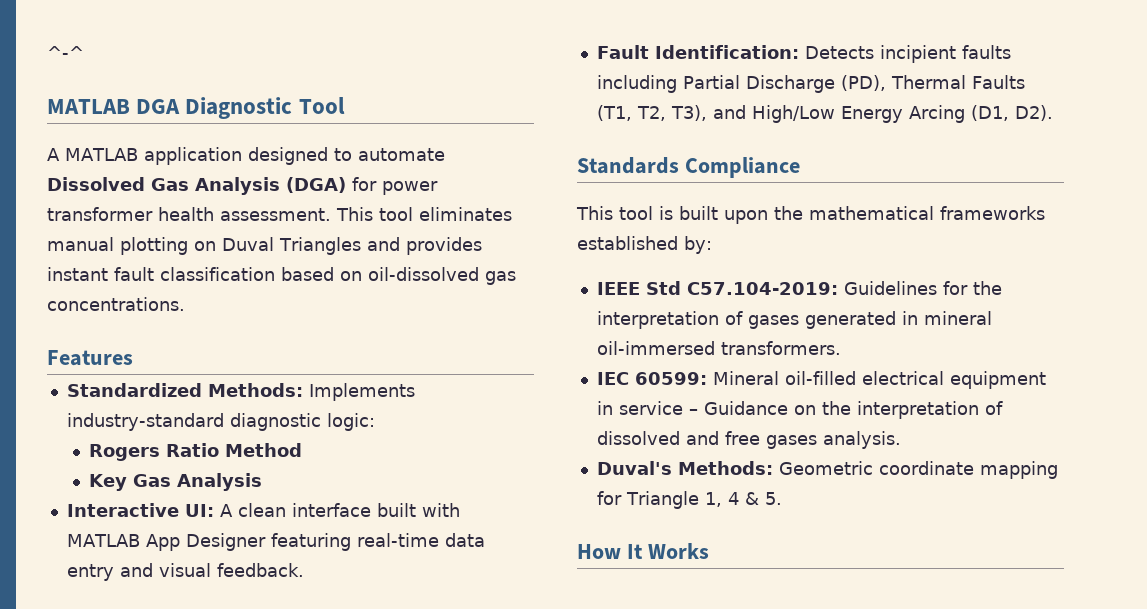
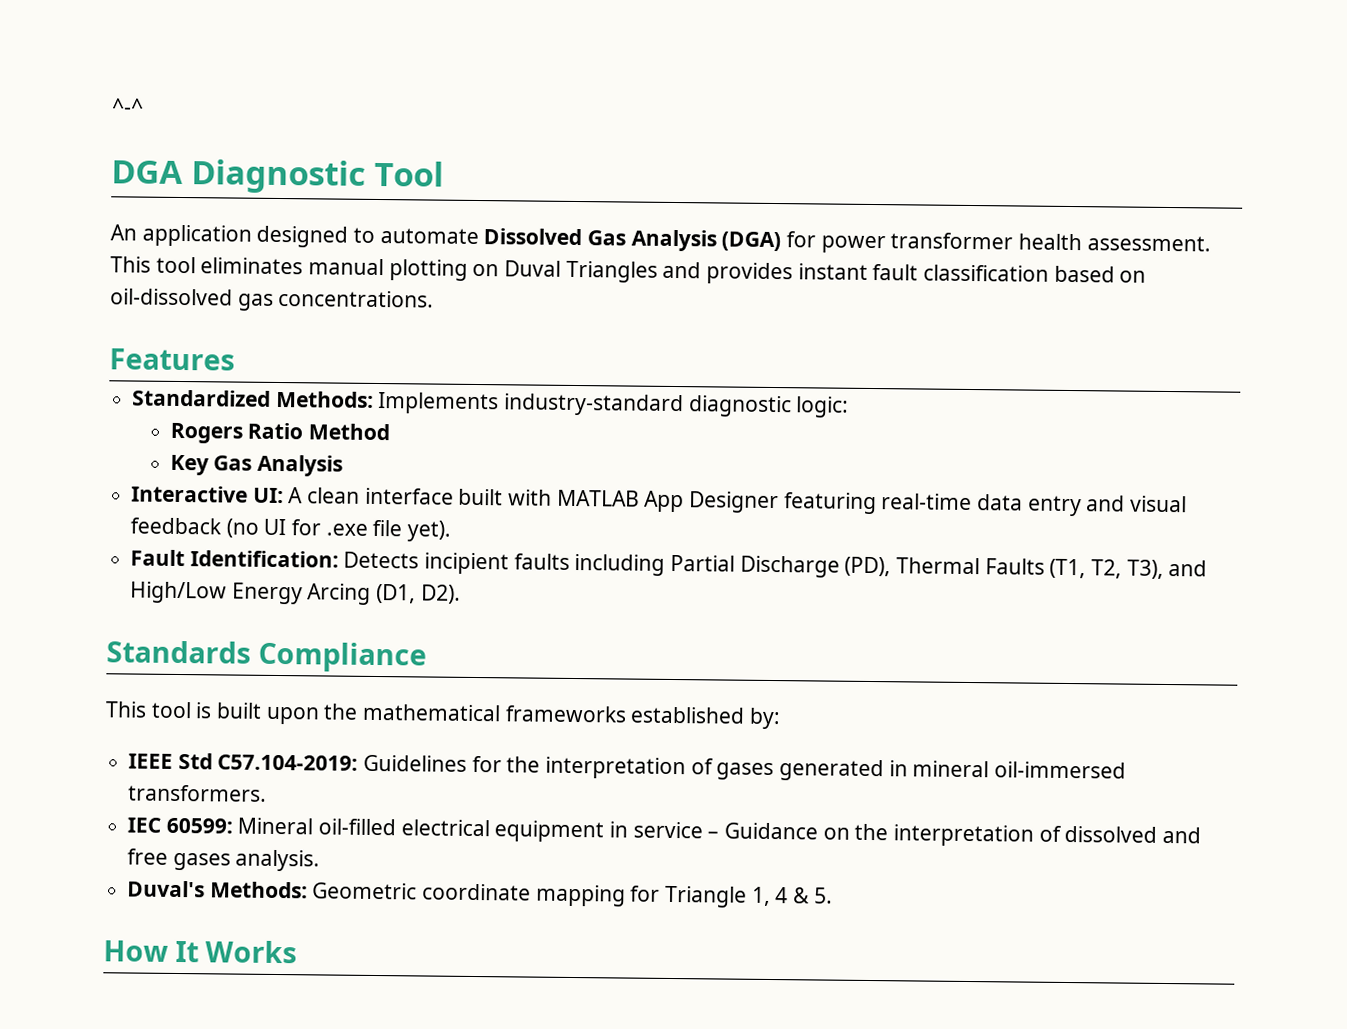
- MATLAB DGA Diagnostic Tool
+ DGA Diagnostic Tool
- A MATLAB application designed to automate Dissolved Gas Analysis (DGA) for power transformer health assessment.
+ An application designed to automate Dissolved Gas Analysis (DGA) for power transformer health assessment.
- Interactive UI: A clean interface built with MATLAB App Designer featuring real-time data entry and visual feedback.
+ Interactive UI: A clean interface built with MATLAB App Designer featuring real-time data entry and visual feedback (no UI for .exe file yet).

